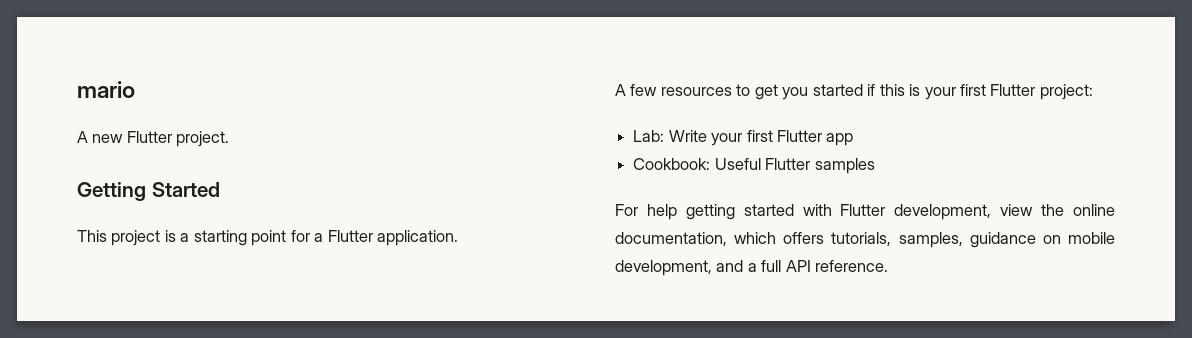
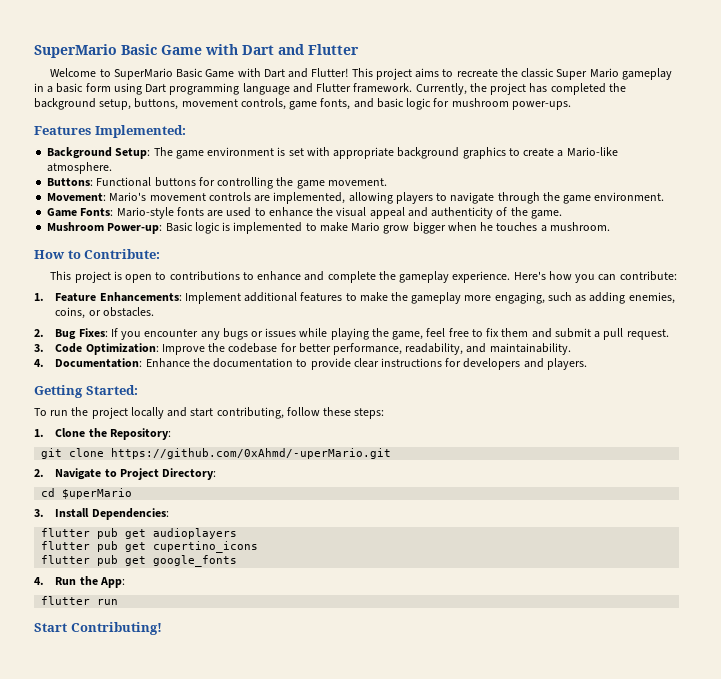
- mario
- A new Flutter project.
- Getting Started
- This project is a starting point for a Flutter application.
- A few resources to get you started if this is your first Flutter project:
- Lab: Write your first Flutter app
- Cookbook: Useful Flutter samples
- For help getting started with Flutter development, view the online documentation, which offers tutorials, samples, guidance on mobile development, and a full API reference.
+ SuperMario Basic Game with Dart and Flutter
+ Welcome to SuperMario Basic Game with Dart and Flutter! This project aims to recreate the classic Super Mario gameplay in a basic form using Dart programming language and Flutter framework. Currently, the project has completed the background setup, buttons, movement controls, game fonts, and basic logic for mushroom power-ups.
+ Features Implemented:
+ Background Setup: The game environment is set with appropriate background graphics to create a Mario-like atmosphere.
+ Buttons: Functional buttons for controlling the game movement.
+ Movement: Mario's movement controls are implemented, allowing players to navigate through the game environment.
+ Game Fonts: Mario-style fonts are used to enhance the visual appeal and authenticity of the game.
+ Mushroom Power-up: Basic logic is implemented to make Mario grow bigger when he touches a mushroom.
+ How to Contribute:
+ This project is open to contributions to enhance and complete the gameplay experience. Here's how you can contribute:
+ 1. Feature Enhancements: Implement additional features to make the gameplay more engaging, such as adding enemies, coins, or obstacles.
+ 2. Bug Fixes: If you encounter any bugs or issues while playing the game, feel free to fix them and submit a pull request.
+ 3. Code Optimization: Improve the codebase for better performance, readability, and maintainability.
+ 4. Documentation: Enhance the documentation to provide clear instructions for developers and players.
+ Getting Started:
+ To run the project locally and start contributing, follow these steps:
+ 1. Clone the Repository:
+ git clone https://github.com/0xAhmd/-uperMario.git
+ 2. Navigate to Project Directory:
+ cd $uperMario
+ 3. Install Dependencies:
+ flutter pub get audioplayers
+ flutter pub get cupertino_icons
+ flutter pub get google_fonts
+ 4. Run the App:
+ flutter run
+ Start Contributing!

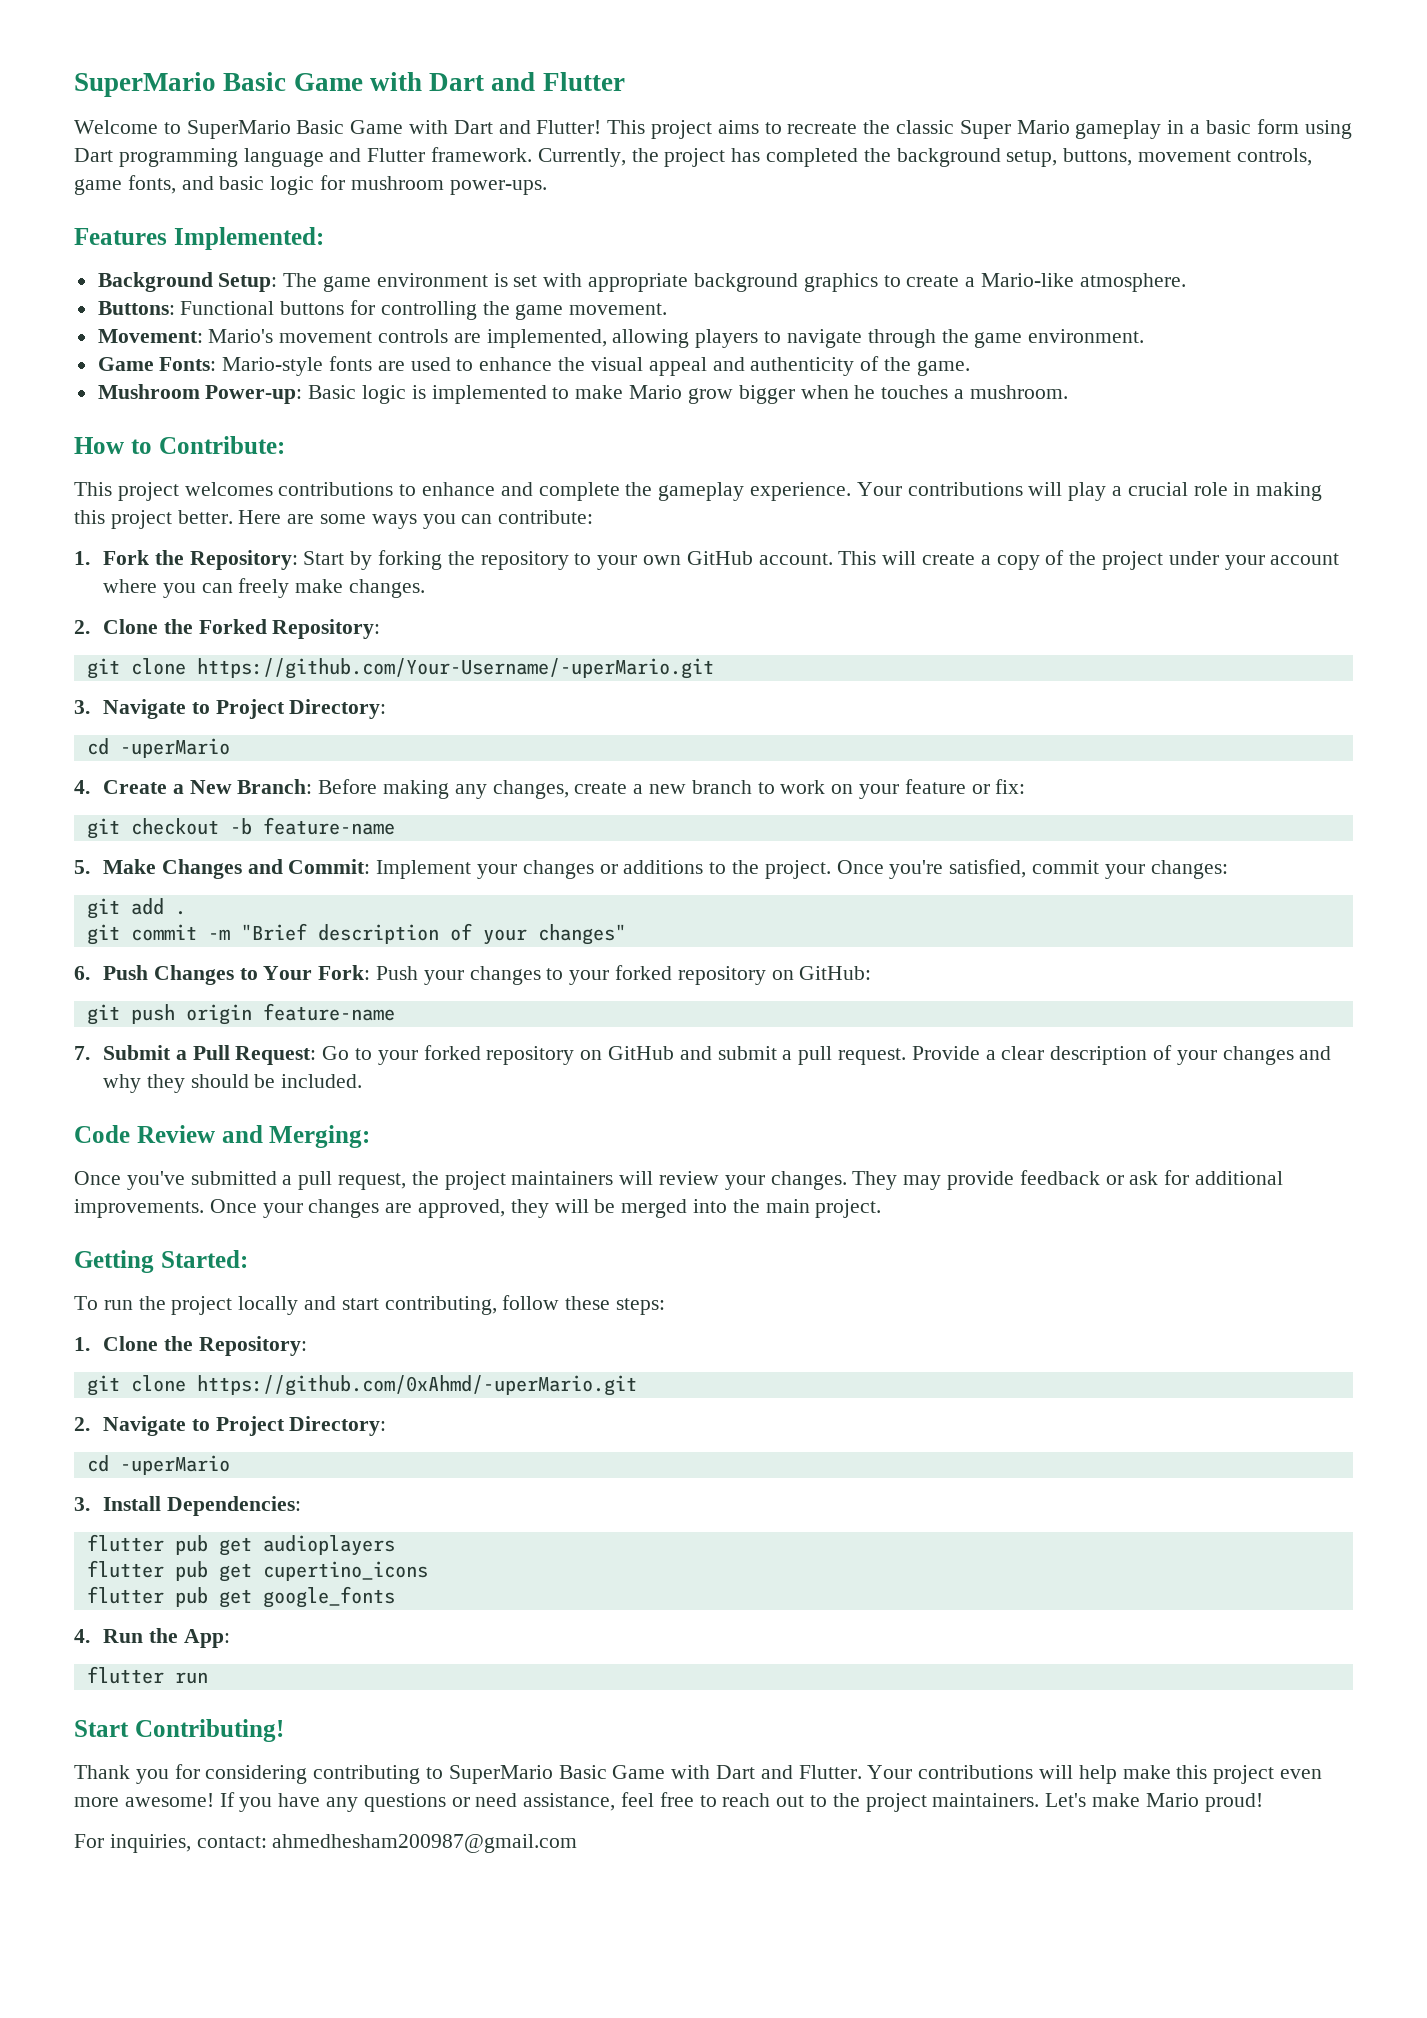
- This project is open to contributions to enhance and complete the gameplay experience.
+ This project welcomes contributions to enhance and complete the gameplay experience.
- Here's how you can contribute:
- 1. Feature Enhancements: Implement additional features to make the gameplay more engaging, such as adding enemies, coins, or obstacles.
- 2. Bug Fixes: If you encounter any bugs or issues while playing the game, feel free to fix them and submit a pull request.
- 3. Code Optimization: Improve the codebase for better performance, readability, and maintainability.
- 4. Documentation: Enhance the documentation to provide clear instructions for developers and players.
+ Your contributions will play a crucial role in making this project better. Here are some ways you can contribute:
+ 1. Fork the Repository: Start by forking the repository to your own GitHub account. This will create a copy of the project under your account where you can freely make changes.
+ 2. Clone the Forked Repository:
+ git clone https://github.com/Your-Username/-uperMario.git
+ 3. Navigate to Project Directory:
+ cd -uperMario
+ 4. Create a New Branch: Before making any changes, create a new branch to work on your feature or fix:
+ git checkout -b feature-name
+ 5. Make Changes and Commit: Implement your changes or additions to the project. Once you're satisfied, commit your changes:
+ git add .
+ git commit -m "Brief description of your changes"
+ 6. Push Changes to Your Fork: Push your changes to your forked repository on GitHub:
+ git push origin feature-name
+ 7. Submit a Pull Request: Go to your forked repository on GitHub and submit a pull request. Provide a clear description of your changes and why they should be included.
+ Code Review and Merging:
+ Once you've submitted a pull request, the project maintainers will review your changes. They may provide feedback or ask for additional improvements. Once your changes are approved, they will be merged into the main project.
  2. Navigate to Project Directory:
- cd $uperMario
+ cd -uperMario
+ Thank you for considering contributing to SuperMario Basic Game with Dart and Flutter. Your contributions will help make this project even more awesome! If you have any questions or need assistance, feel free to reach out to the project maintainers. Let's make Mario proud!
+ For inquiries, contact: ahmedhesham200987@gmail.com

